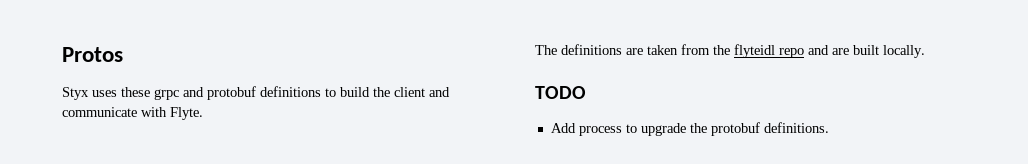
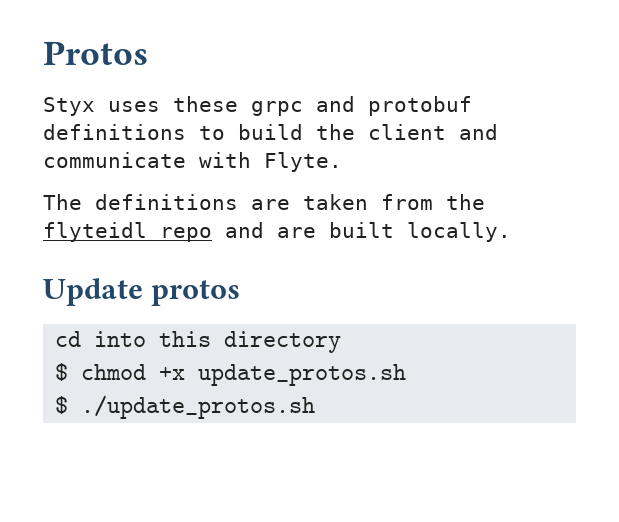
- TODO
- Add process to upgrade the protobuf definitions.
+ Update protos
+ cd into this directory
+ $ chmod +x update_protos.sh
+ $ ./update_protos.sh

